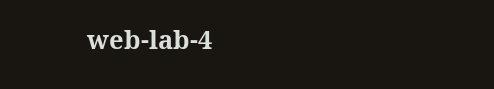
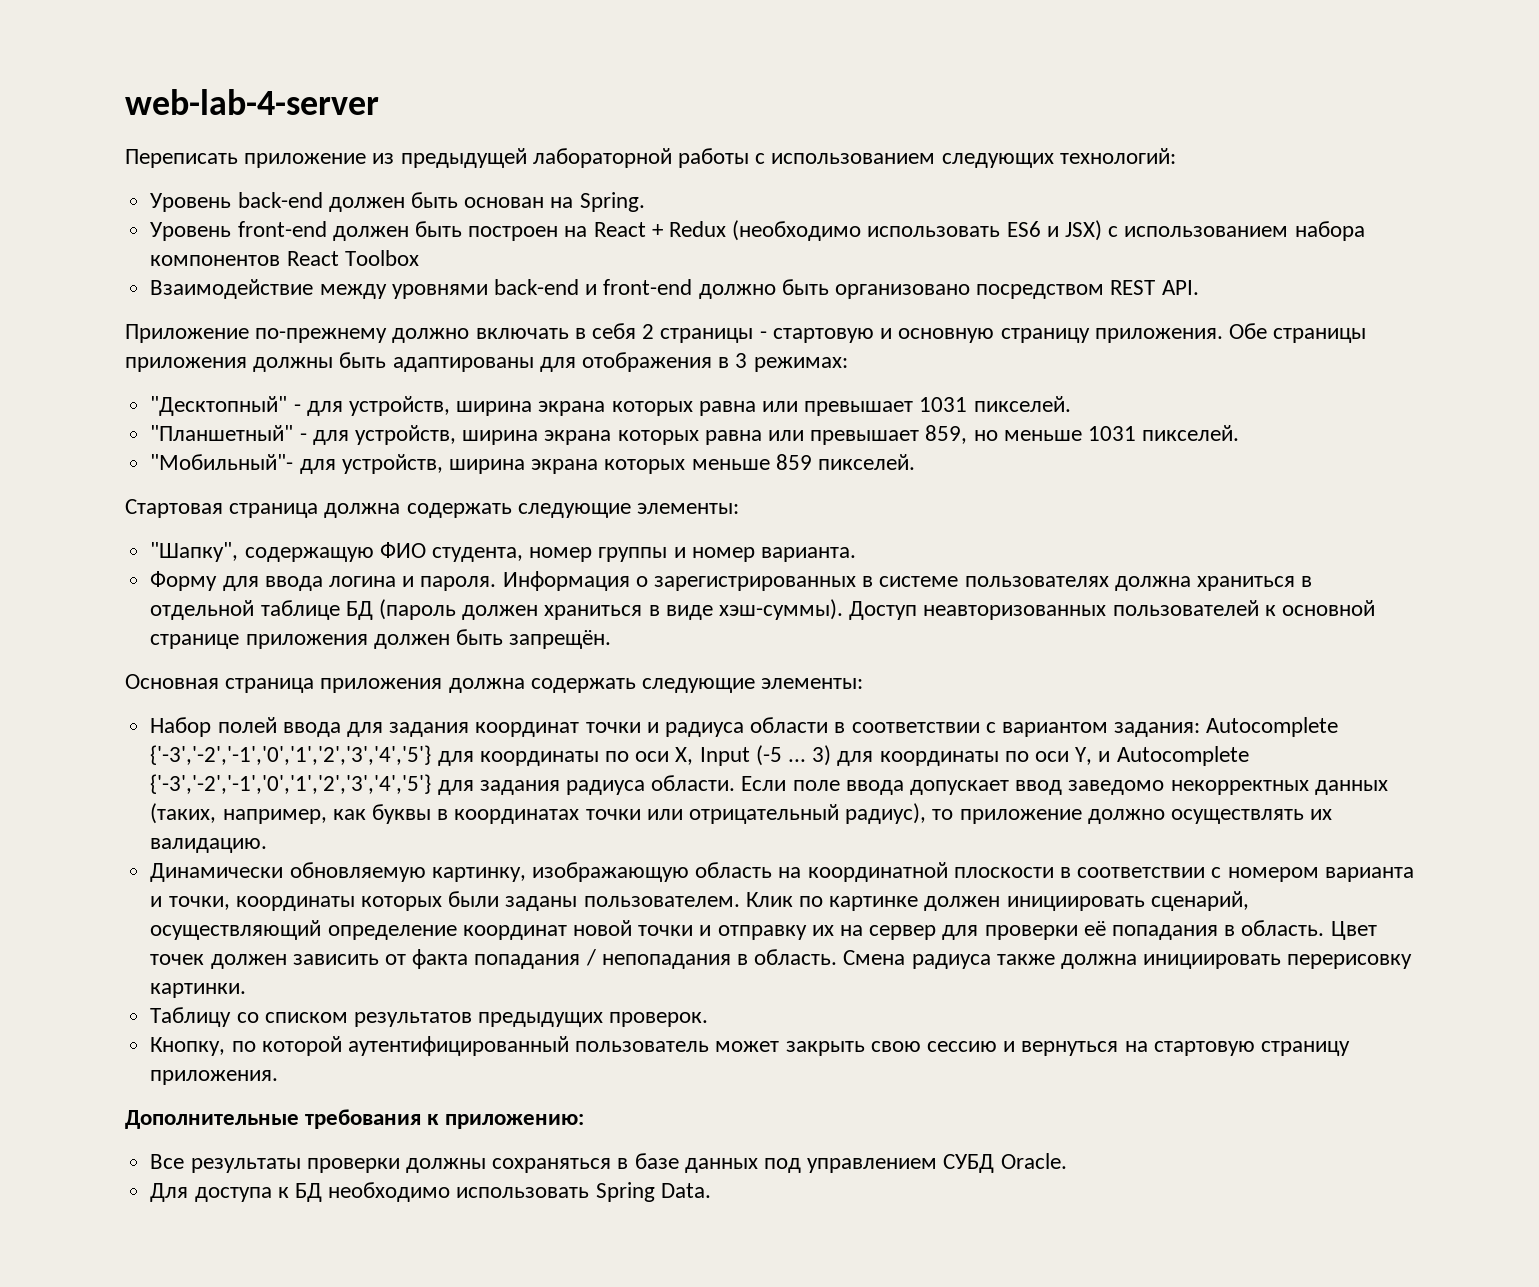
- web-lab-4
+ web-lab-4-server
+ Переписать приложение из предыдущей лабораторной работы с использованием следующих технологий:
+ Уровень back-end должен быть основан на Spring.
+ Уровень front-end должен быть построен на React + Redux (необходимо использовать ES6 и JSX) с использованием набора компонентов React Toolbox
+ Взаимодействие между уровнями back-end и front-end должно быть организовано посредством REST API.
+ Приложение по-прежнему должно включать в себя 2 страницы - стартовую и основную страницу приложения. Обе страницы приложения должны быть адаптированы для отображения в 3 режимах:
+ "Десктопный" - для устройств, ширина экрана которых равна или превышает 1031 пикселей.
+ "Планшетный" - для устройств, ширина экрана которых равна или превышает 859, но меньше 1031 пикселей.
+ "Мобильный"- для устройств, ширина экрана которых меньше 859 пикселей.
+ Стартовая страница должна содержать следующие элементы:
+ "Шапку", содержащую ФИО студента, номер группы и номер варианта.
+ Форму для ввода логина и пароля. Информация о зарегистрированных в системе пользователях должна храниться в отдельной таблице БД (пароль должен храниться в виде хэш-суммы). Доступ неавторизованных пользователей к основной странице приложения должен быть запрещён.
+ Основная страница приложения должна содержать следующие элементы:
+ Набор полей ввода для задания координат точки и радиуса области в соответствии с вариантом задания: Autocomplete {'-3','-2','-1','0','1','2','3','4','5'} для координаты по оси X, Input (-5 ... 3) для координаты по оси Y, и Autocomplete {'-3','-2','-1','0','1','2','3','4','5'} для задания радиуса области. Если поле ввода допускает ввод заведомо некорректных данных (таких, например, как буквы в координатах точки или отрицательный радиус), то приложение должно осуществлять их валидацию.
+ Динамически обновляемую картинку, изображающую область на координатной плоскости в соответствии с номером варианта и точки, координаты которых были заданы пользователем. Клик по картинке должен инициировать сценарий, осуществляющий определение координат новой точки и отправку их на сервер для проверки её попадания в область. Цвет точек должен зависить от факта попадания / непопадания в область. Смена радиуса также должна инициировать перерисовку картинки.
+ Таблицу со списком результатов предыдущих проверок.
+ Кнопку, по которой аутентифицированный пользователь может закрыть свою сессию и вернуться на стартовую страницу приложения.
+ Дополнительные требования к приложению:
+ Все результаты проверки должны сохраняться в базе данных под управлением СУБД Oracle.
+ Для доступа к БД необходимо использовать Spring Data.

